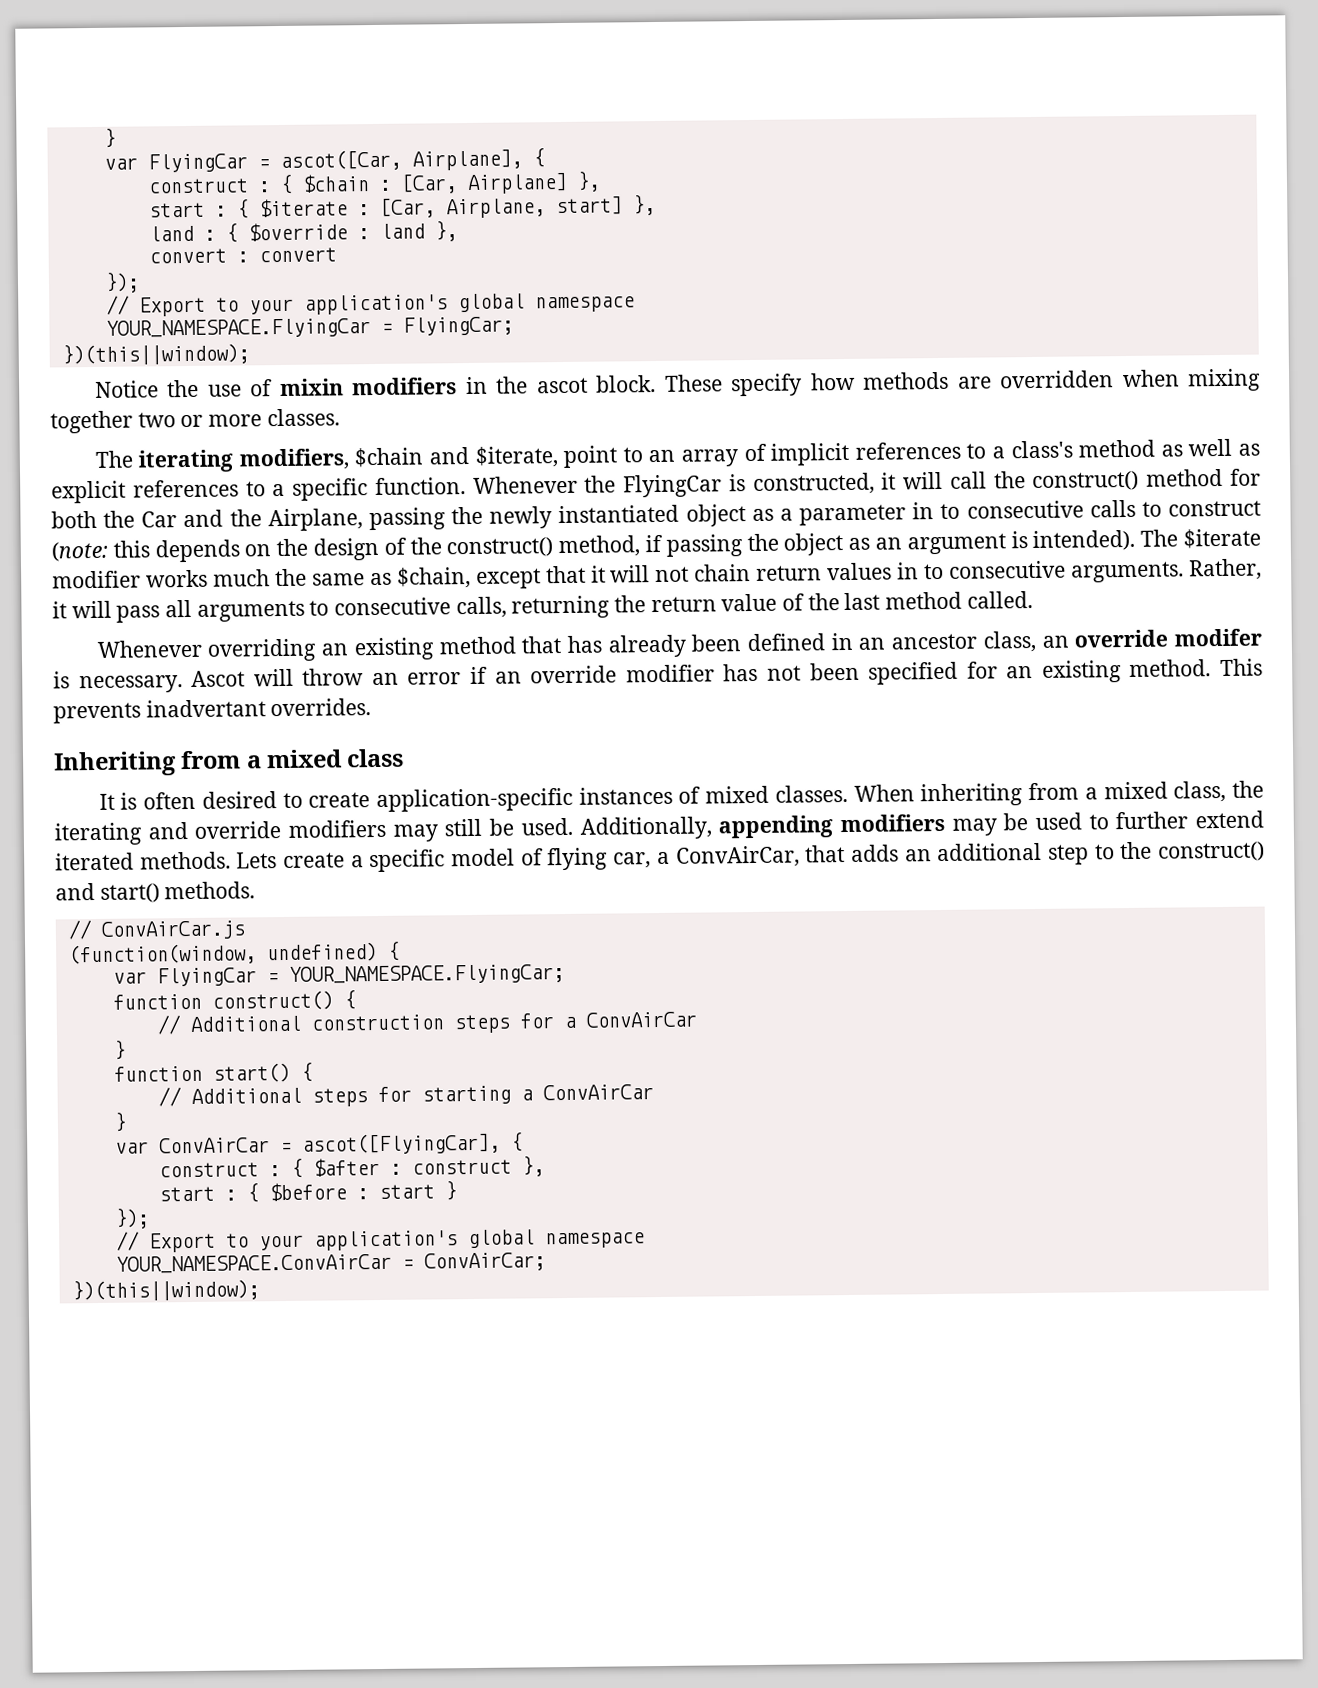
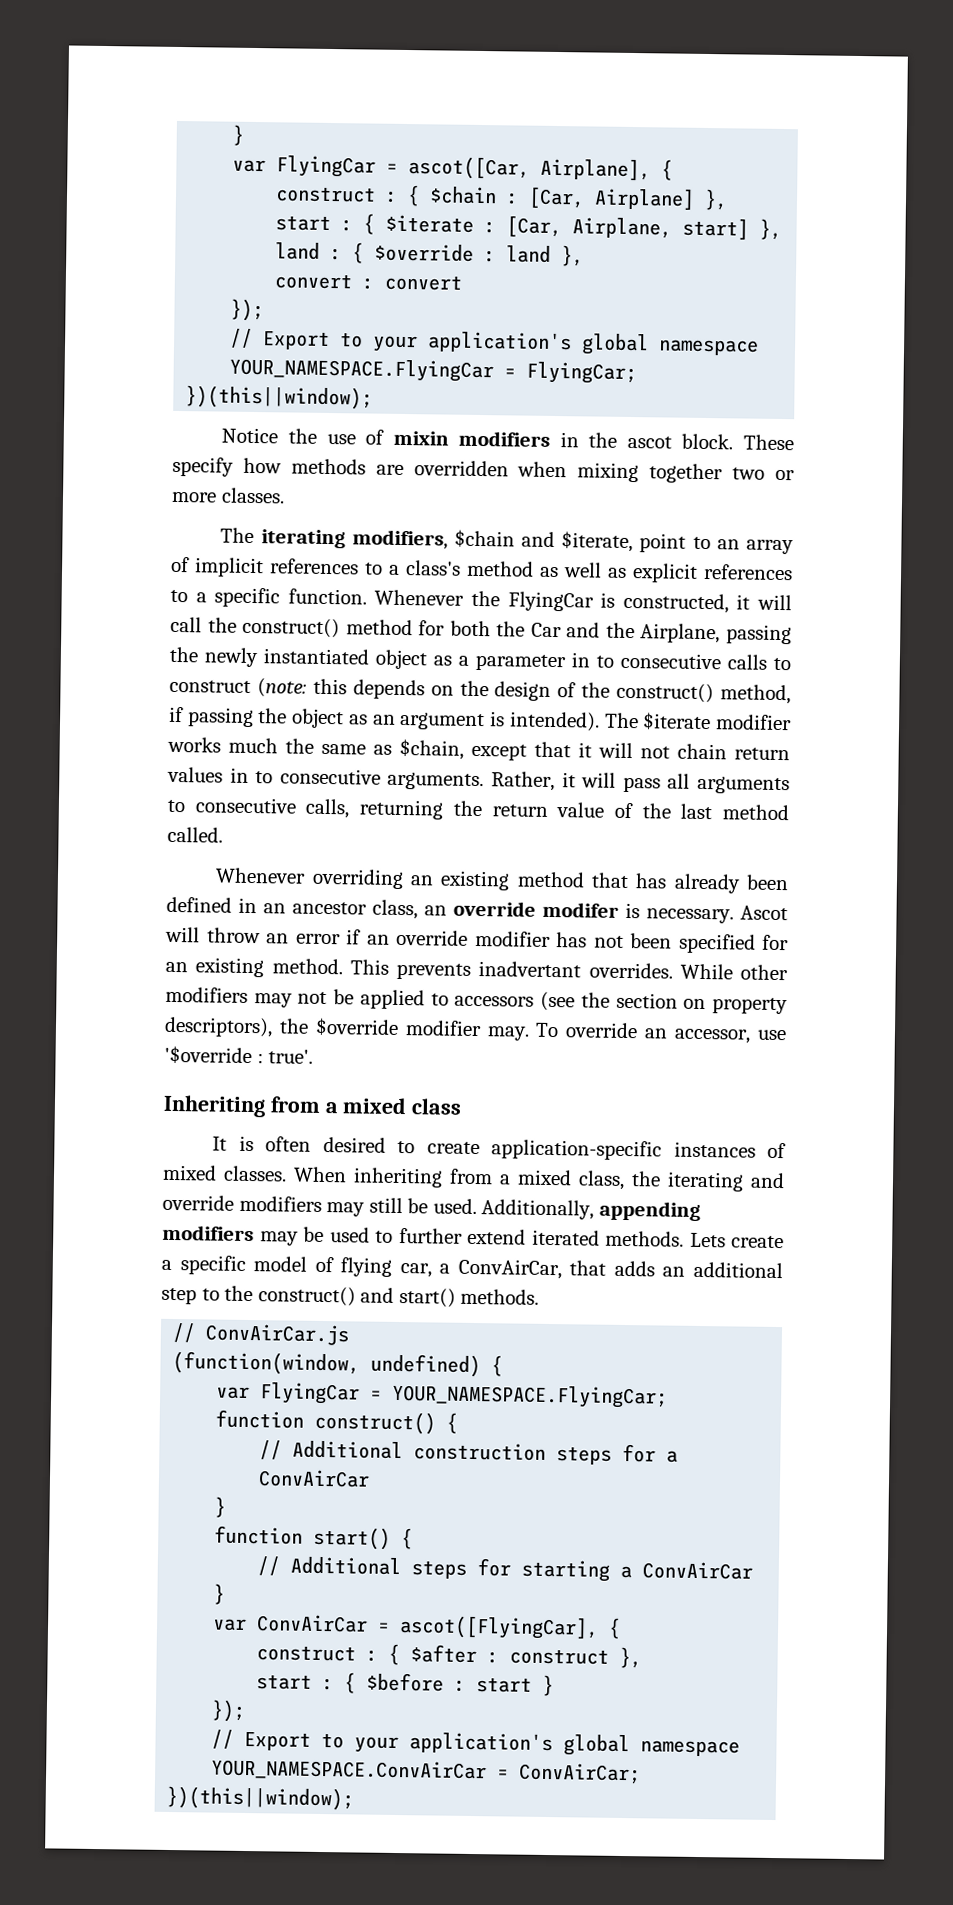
+ While other modifiers may not be applied to accessors (see the section on property descriptors), the $override modifier may. To override an accessor, use '$override : true'.

